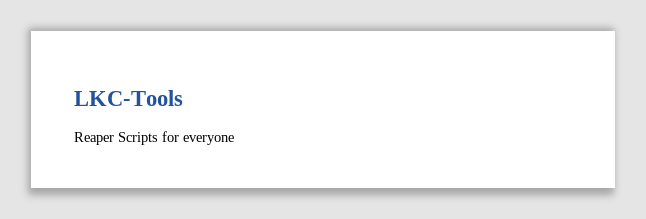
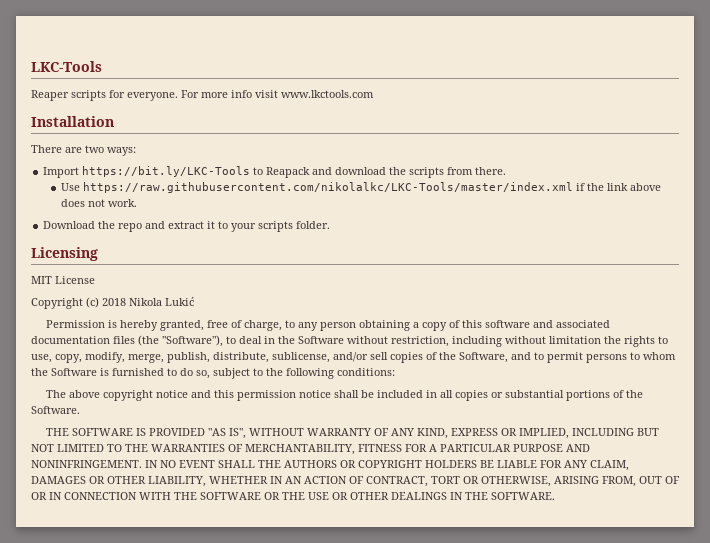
- Reaper Scripts for everyone
+ Reaper scripts for everyone. For more info visit www.lkctools.com
+ Installation
+ There are two ways:
+ Import https://bit.ly/LKC-Tools to Reapack and download the scripts from there.
+ Use https://raw.githubusercontent.com/nikolalkc/LKC-Tools/master/index.xml if the link above does not work.
+ Download the repo and extract it to your scripts folder.
+ Licensing
+ MIT License
+ Copyright (c) 2018 Nikola Lukić
+ Permission is hereby granted, free of charge, to any person obtaining a copy of this software and associated documentation files (the "Software"), to deal in the Software without restriction, including without limitation the rights to use, copy, modify, merge, publish, distribute, sublicense, and/or sell copies of the Software, and to permit persons to whom the Software is furnished to do so, subject to the following conditions:
+ The above copyright notice and this permission notice shall be included in all copies or substantial portions of the Software.
+ THE SOFTWARE IS PROVIDED "AS IS", WITHOUT WARRANTY OF ANY KIND, EXPRESS OR IMPLIED, INCLUDING BUT NOT LIMITED TO THE WARRANTIES OF MERCHANTABILITY, FITNESS FOR A PARTICULAR PURPOSE AND NONINFRINGEMENT. IN NO EVENT SHALL THE AUTHORS OR COPYRIGHT HOLDERS BE LIABLE FOR ANY CLAIM, DAMAGES OR OTHER LIABILITY, WHETHER IN AN ACTION OF CONTRACT, TORT OR OTHERWISE, ARISING FROM, OUT OF OR IN CONNECTION WITH THE SOFTWARE OR THE USE OR OTHER DEALINGS IN THE SOFTWARE.

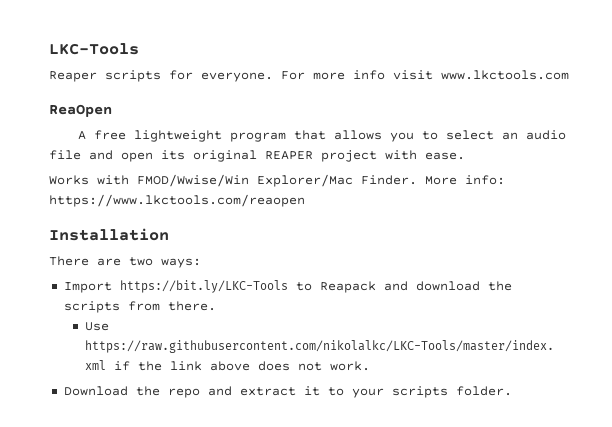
+ ReaOpen
+ A free lightweight program that allows you to select an audio file and open its original REAPER project with ease.
+ Works with FMOD/Wwise/Win Explorer/Mac Finder. More info: https://www.lkctools.com/reaopen
- Licensing
- MIT License
- Copyright (c) 2018 Nikola Lukić
- Permission is hereby granted, free of charge, to any person obtaining a copy of this software and associated documentation files (the "Software"), to deal in the Software without restriction, including without limitation the rights to use, copy, modify, merge, publish, distribute, sublicense, and/or sell copies of the Software, and to permit persons to whom the Software is furnished to do so, subject to the following conditions:
- The above copyright notice and this permission notice shall be included in all copies or substantial portions of the Software.
- THE SOFTWARE IS PROVIDED "AS IS", WITHOUT WARRANTY OF ANY KIND, EXPRESS OR IMPLIED, INCLUDING BUT NOT LIMITED TO THE WARRANTIES OF MERCHANTABILITY, FITNESS FOR A PARTICULAR PURPOSE AND NONINFRINGEMENT. IN NO EVENT SHALL THE AUTHORS OR COPYRIGHT HOLDERS BE LIABLE FOR ANY CLAIM, DAMAGES OR OTHER LIABILITY, WHETHER IN AN ACTION OF CONTRACT, TORT OR OTHERWISE, ARISING FROM, OUT OF OR IN CONNECTION WITH THE SOFTWARE OR THE USE OR OTHER DEALINGS IN THE SOFTWARE.

